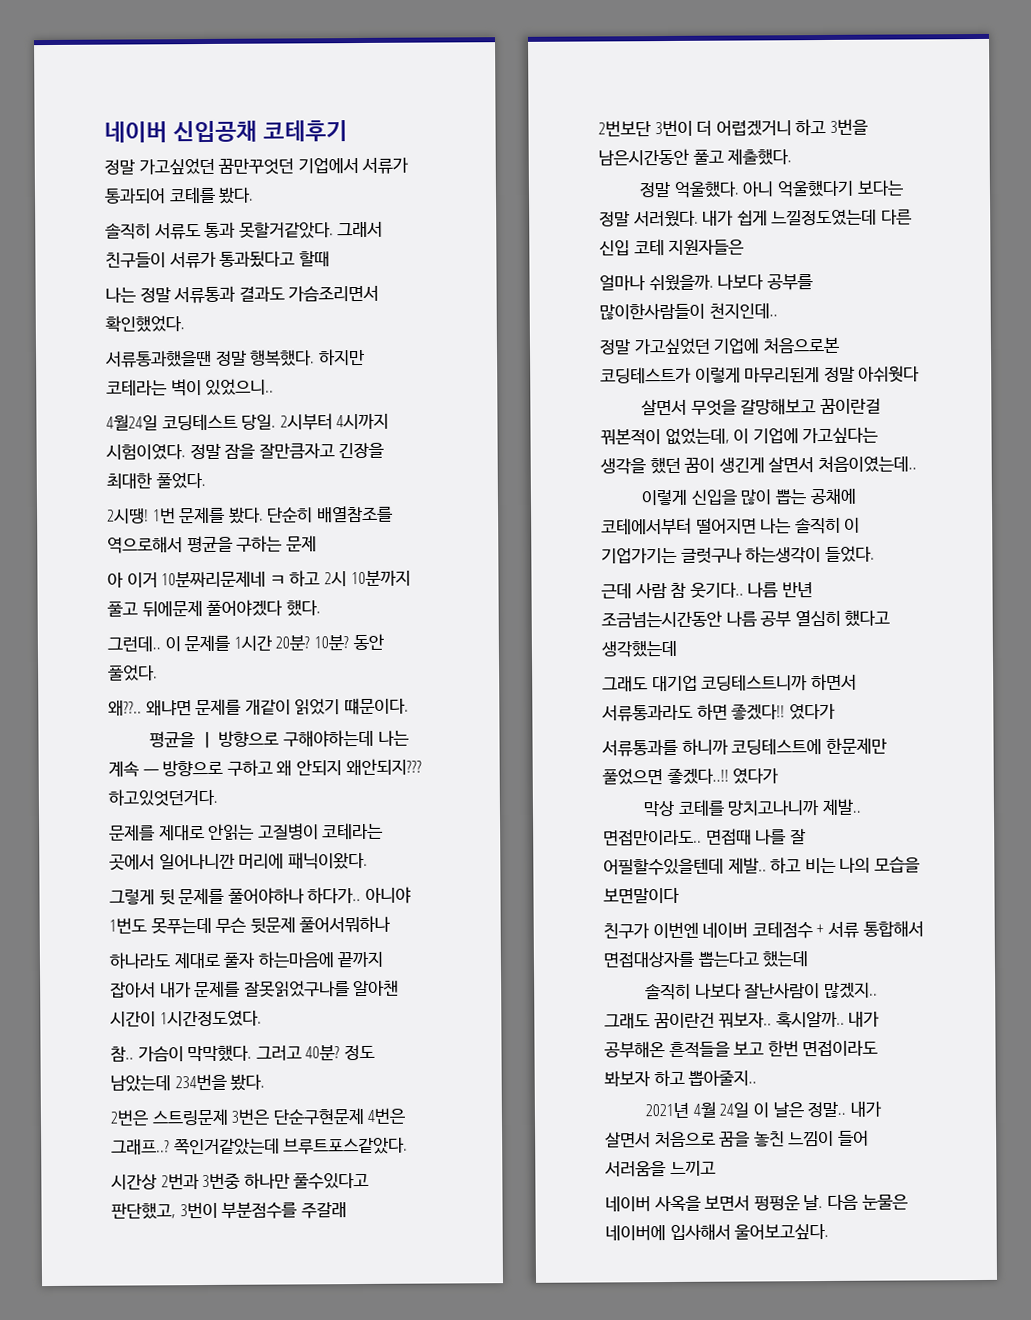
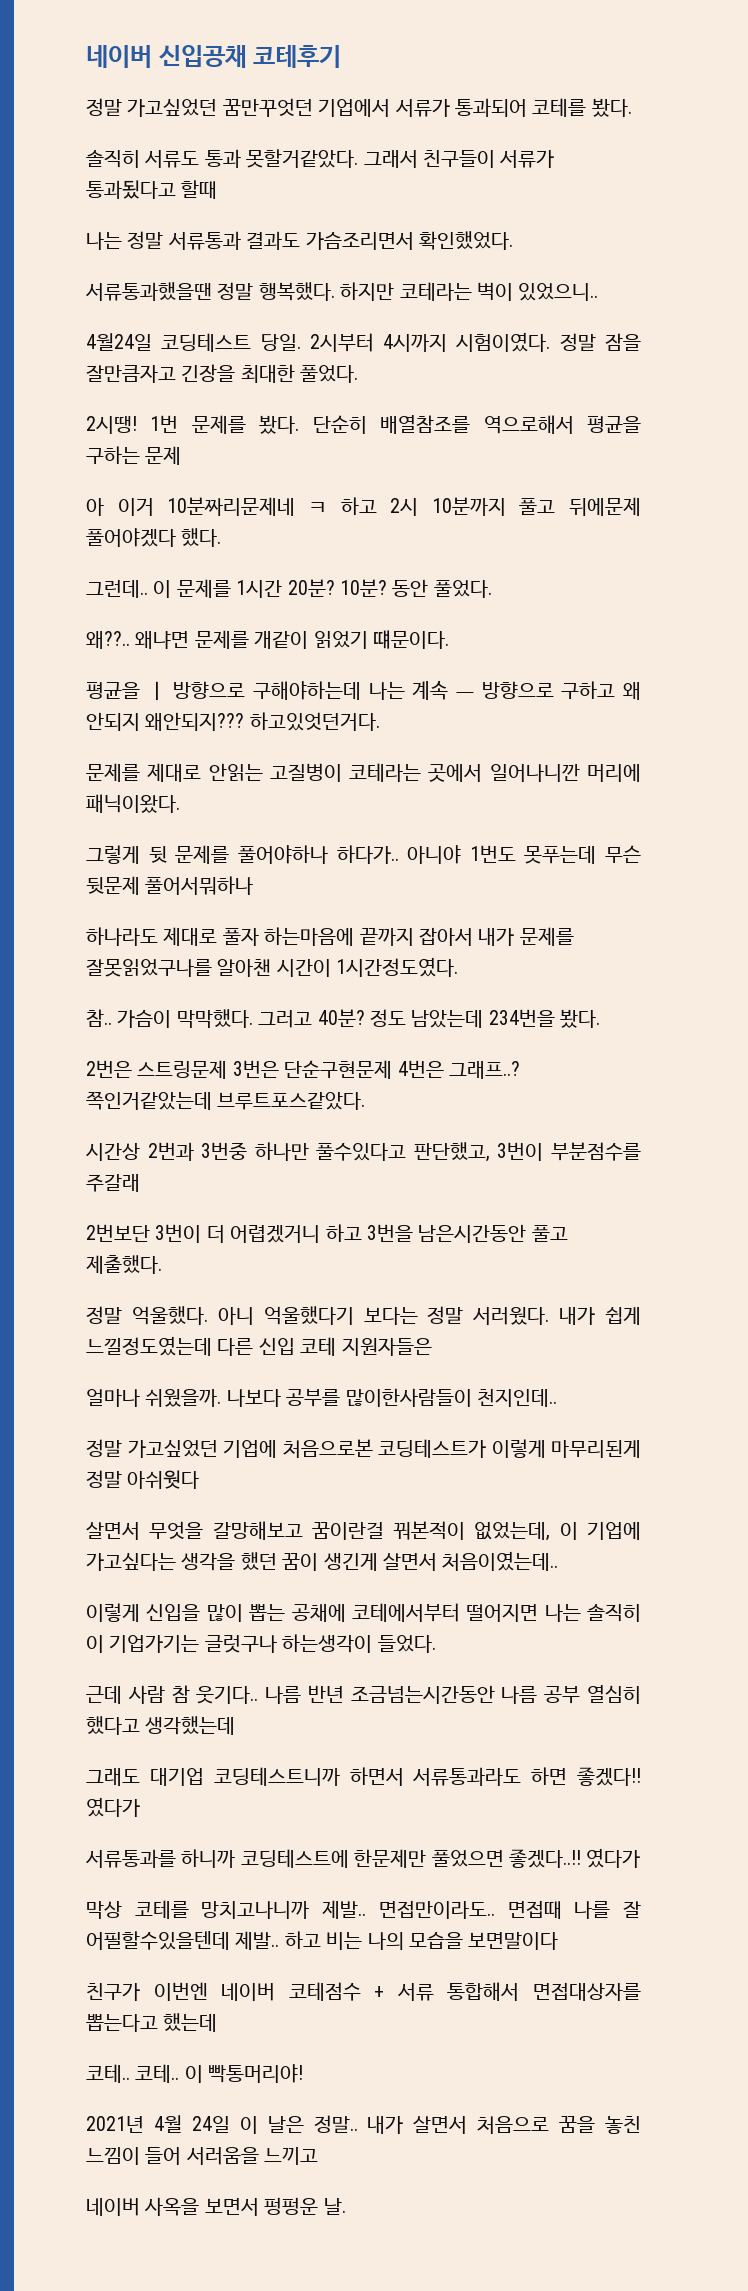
- 솔직히 나보다 잘난사람이 많겠지.. 그래도 꿈이란건 꿔보자.. 혹시알까.. 내가 공부해온 흔적들을 보고 한번 면접이라도 봐보자 하고 뽑아줄지..
+ 코테.. 코테.. 이 빡통머리야!
- 다음 눈물은 네이버에 입사해서 울어보고싶다.

